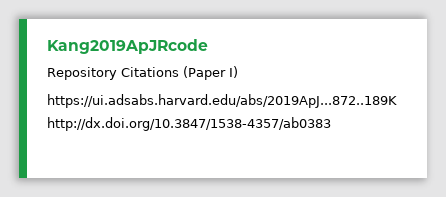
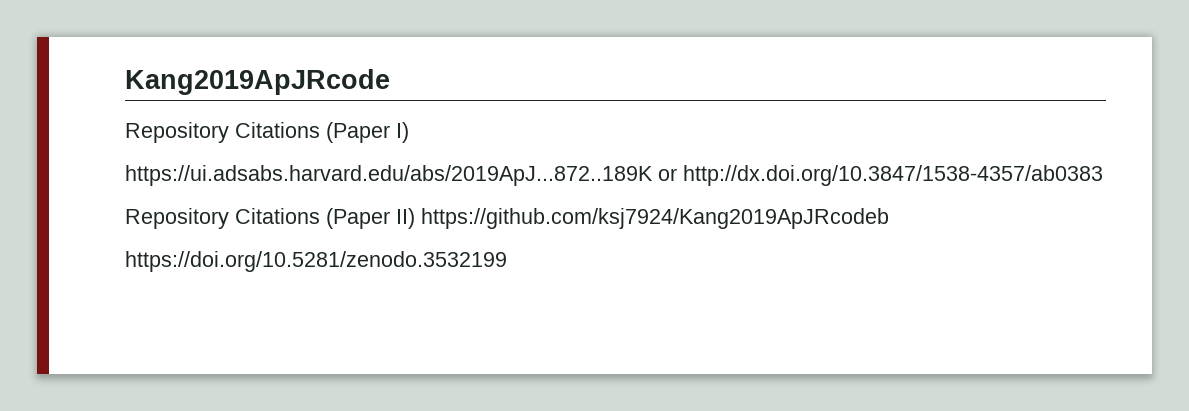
- https://ui.adsabs.harvard.edu/abs/2019ApJ...872..189K http://dx.doi.org/10.3847/1538-4357/ab0383
+ https://ui.adsabs.harvard.edu/abs/2019ApJ...872..189K or http://dx.doi.org/10.3847/1538-4357/ab0383
+ Repository Citations (Paper II) https://github.com/ksj7924/Kang2019ApJRcodeb
+ https://doi.org/10.5281/zenodo.3532199

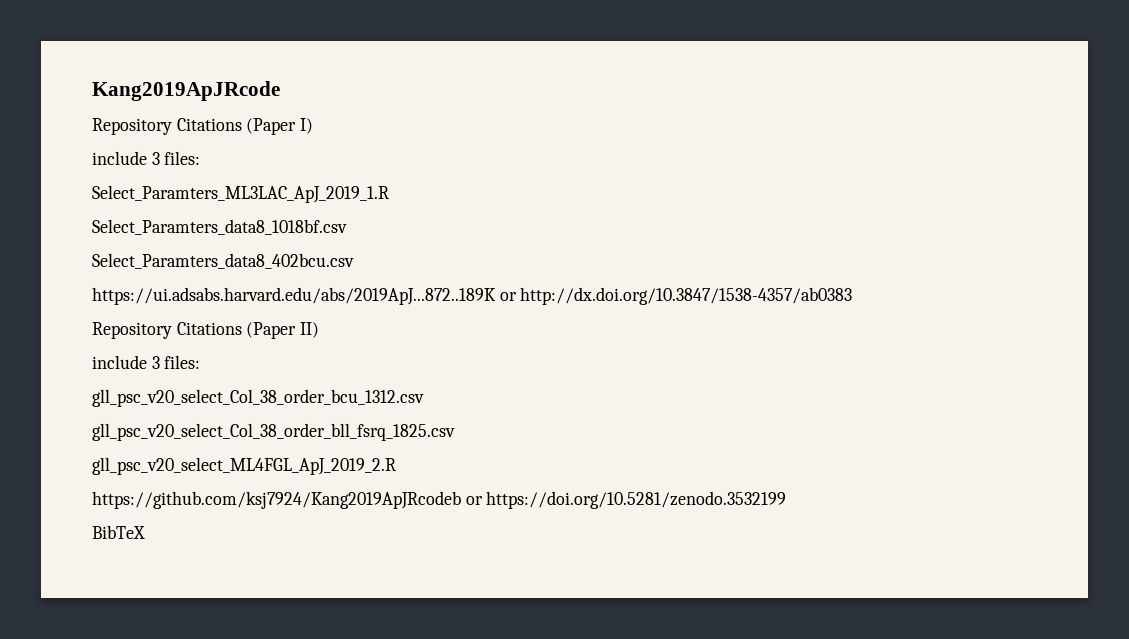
  Repository Citations (Paper I)
+ include 3 files:
+ Select_Paramters_ML3LAC_ApJ_2019_1.R
+ Select_Paramters_data8_1018bf.csv
+ Select_Paramters_data8_402bcu.csv
- Repository Citations (Paper II) https://github.com/ksj7924/Kang2019ApJRcodeb
- https://doi.org/10.5281/zenodo.3532199
+ Repository Citations (Paper II)
+ include 3 files:
+ gll_psc_v20_select_Col_38_order_bcu_1312.csv
+ gll_psc_v20_select_Col_38_order_bll_fsrq_1825.csv
+ gll_psc_v20_select_ML4FGL_ApJ_2019_2.R
+ https://github.com/ksj7924/Kang2019ApJRcodeb or https://doi.org/10.5281/zenodo.3532199
+ BibTeX

